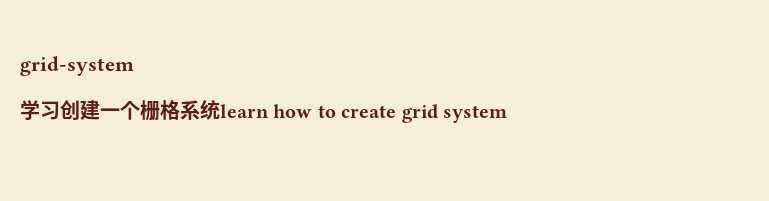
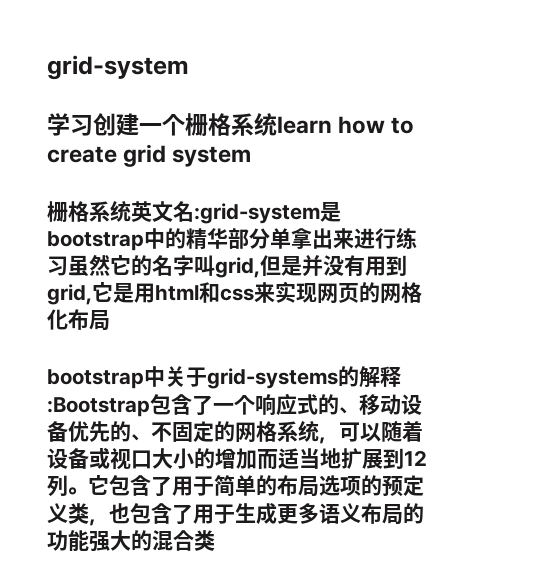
+ 栅格系统英文名:grid-system是bootstrap中的精华部分单拿出来进行练习虽然它的名字叫grid,但是并没有用到grid,它是用html和css来实现网页的网格化布局
+ bootstrap中关于grid-systems的解释:Bootstrap包含了一个响应式的、移动设备优先的、不固定的网格系统，可以随着设备或视口大小的增加而适当地扩展到12列。它包含了用于简单的布局选项的预定义类，也包含了用于生成更多语义布局的功能强大的混合类

